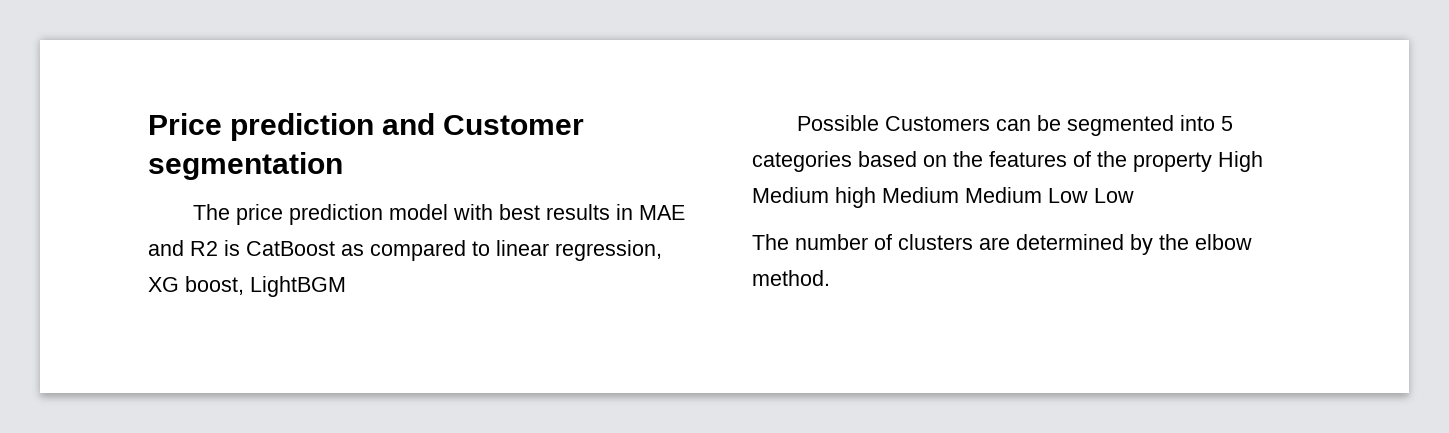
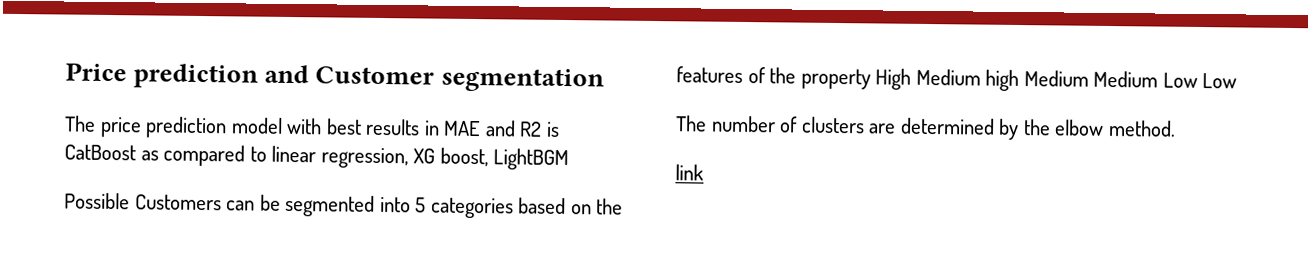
+ link

